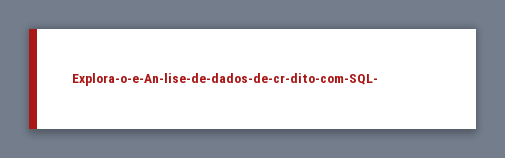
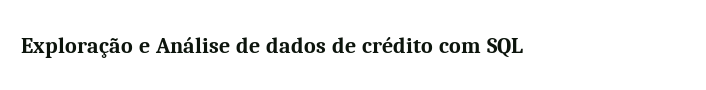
- Explora-o-e-An-lise-de-dados-de-cr-dito-com-SQL-
+ Exploração e Análise de dados de crédito com SQL

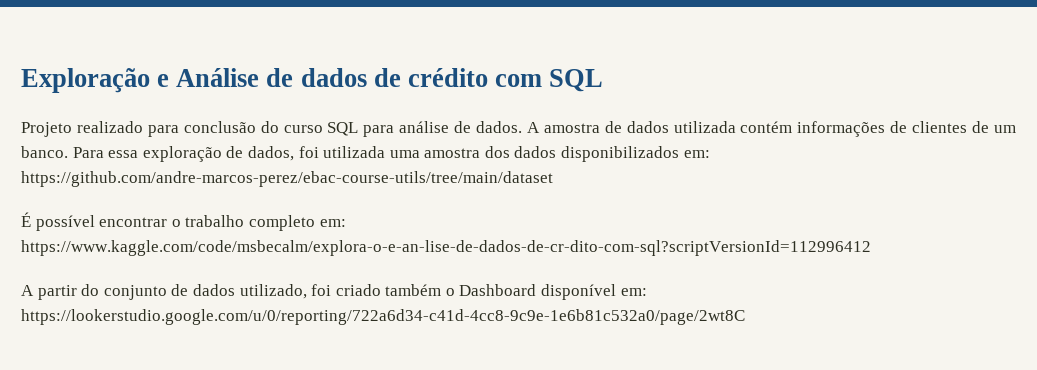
+ Projeto realizado para conclusão do curso SQL para análise de dados. A amostra de dados utilizada contém informações de clientes de um banco. Para essa exploração de dados, foi utilizada uma amostra dos dados disponibilizados em: https://github.com/andre-marcos-perez/ebac-course-utils/tree/main/dataset
+ É possível encontrar o trabalho completo em: https://www.kaggle.com/code/msbecalm/explora-o-e-an-lise-de-dados-de-cr-dito-com-sql?scriptVersionId=112996412
+ A partir do conjunto de dados utilizado, foi criado também o Dashboard disponível em: https://lookerstudio.google.com/u/0/reporting/722a6d34-c41d-4cc8-9c9e-1e6b81c532a0/page/2wt8C

